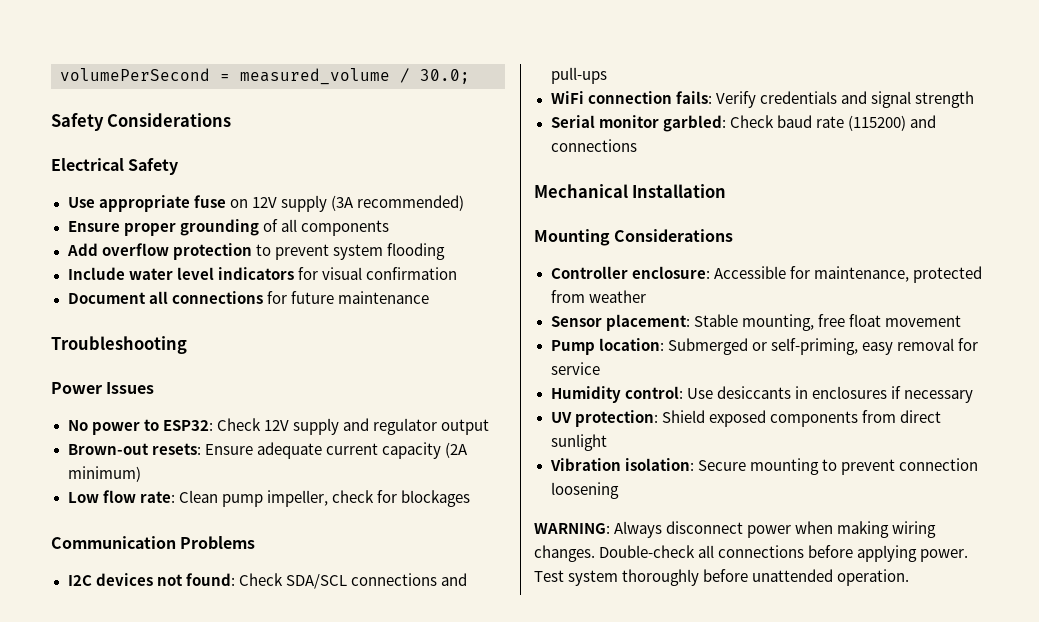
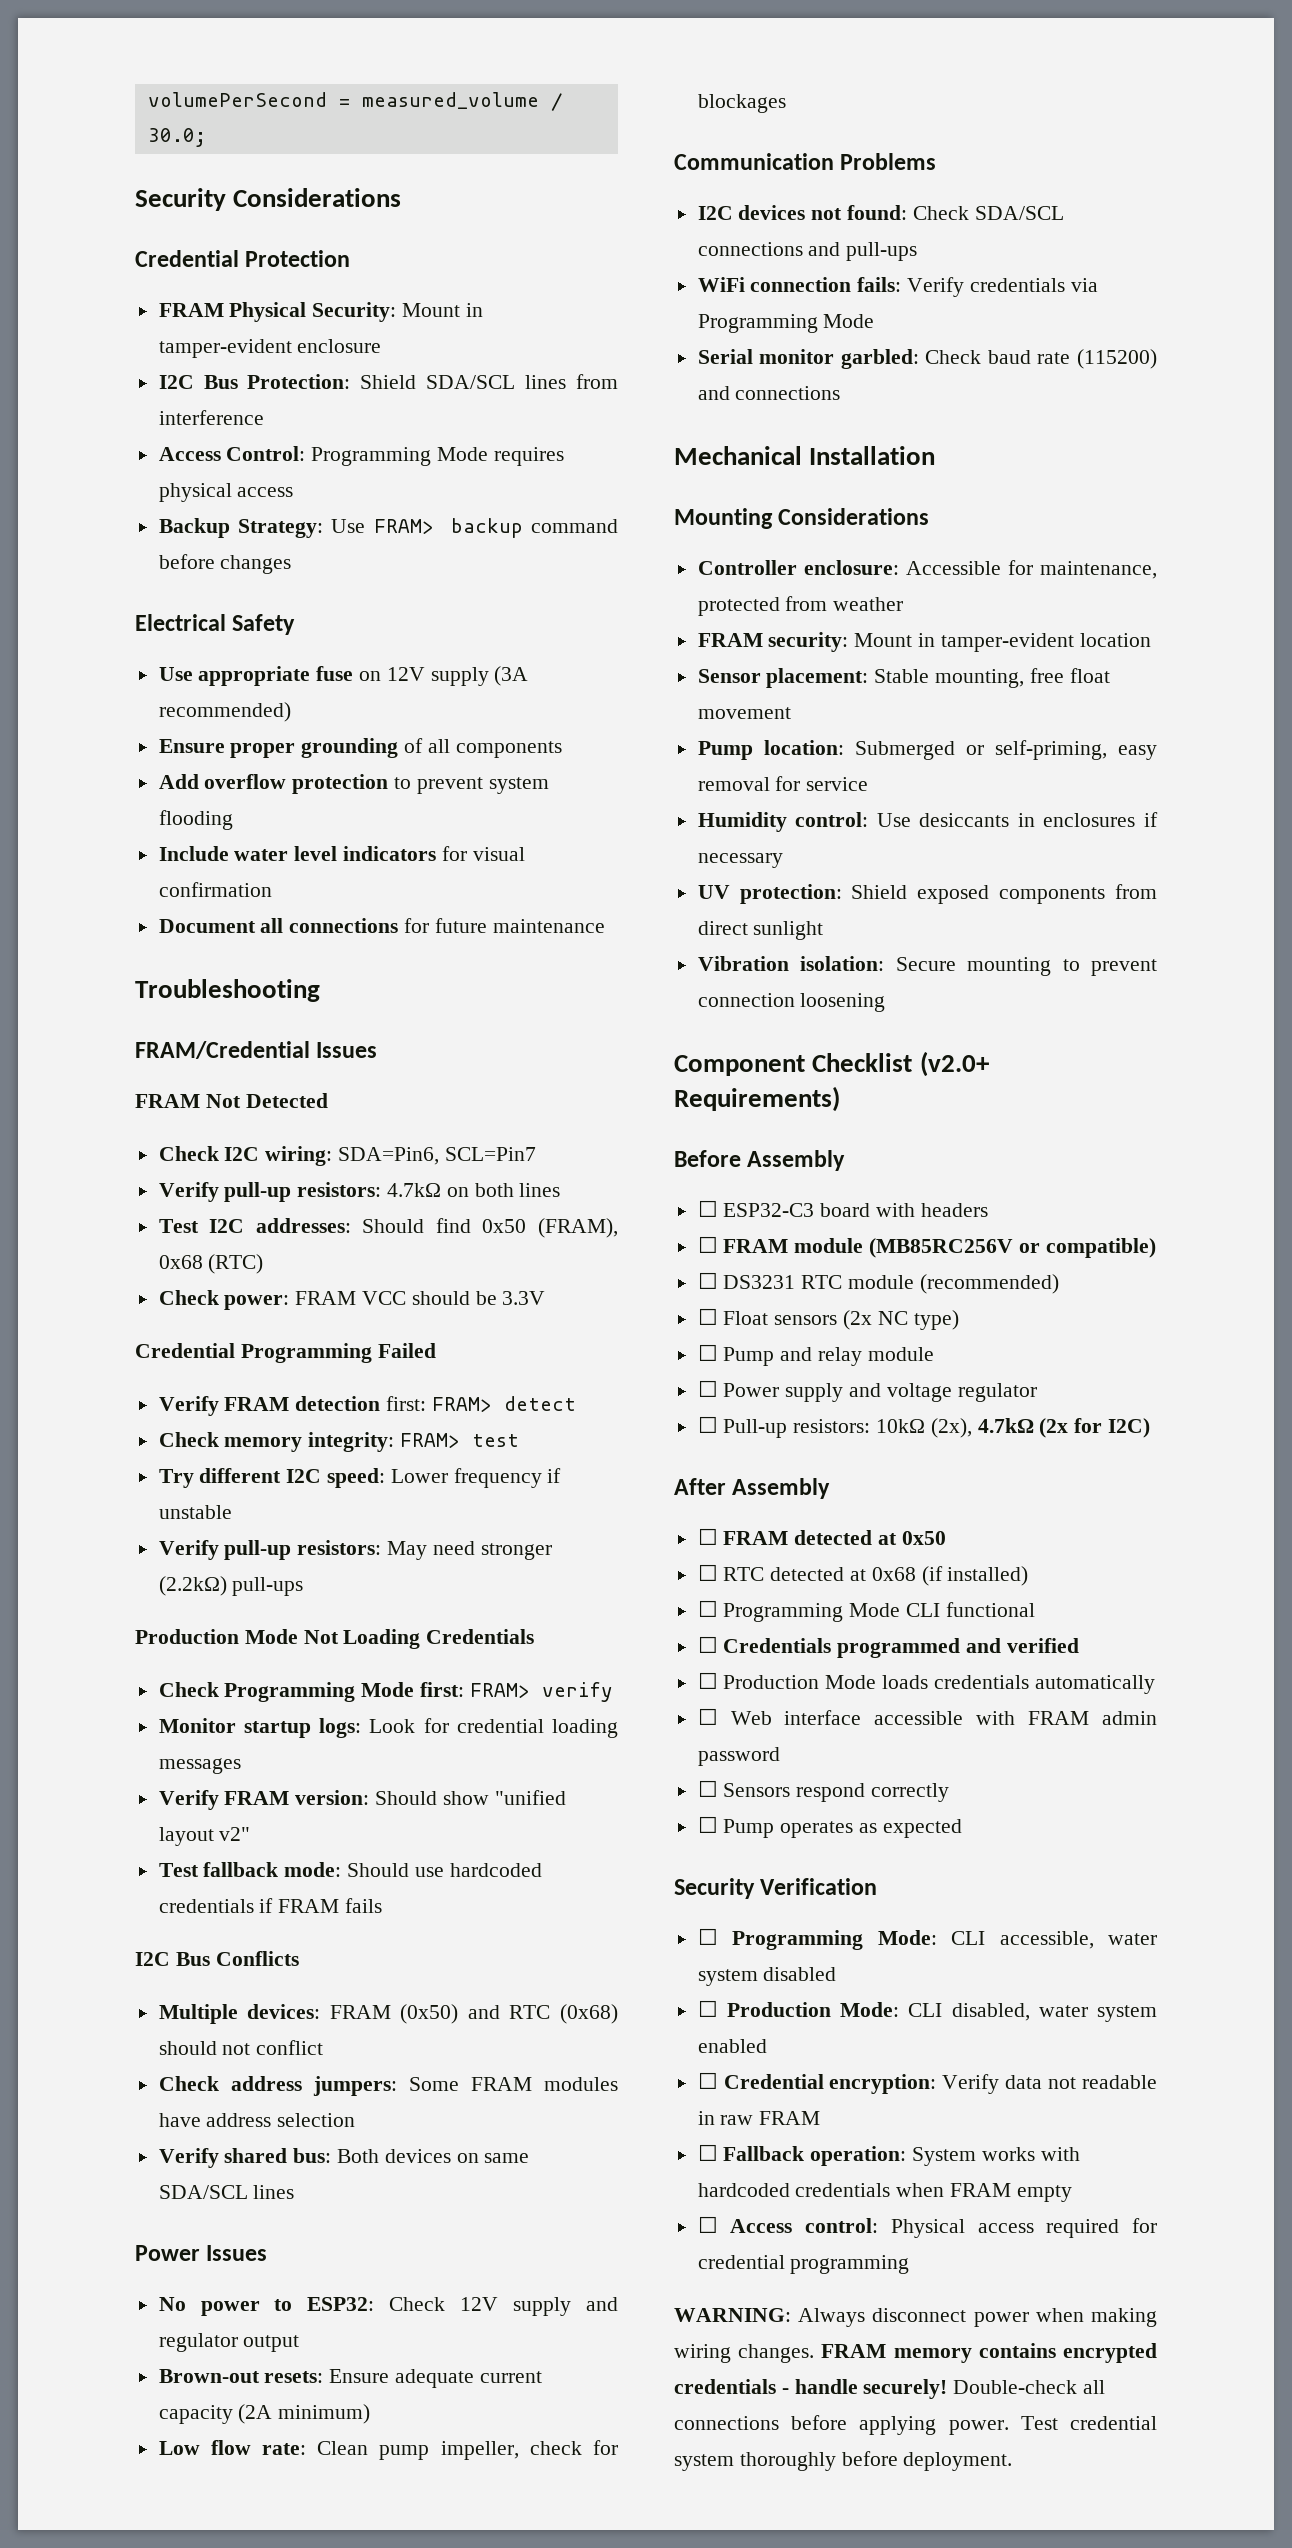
- Safety Considerations
+ Security Considerations
+ Credential Protection
+ FRAM Physical Security: Mount in tamper-evident enclosure
+ I2C Bus Protection: Shield SDA/SCL lines from interference
+ Access Control: Programming Mode requires physical access
+ Backup Strategy: Use FRAM> backup command before changes
+ FRAM/Credential Issues
+ FRAM Not Detected
+ Check I2C wiring: SDA=Pin6, SCL=Pin7
+ Verify pull-up resistors: 4.7kΩ on both lines
+ Test I2C addresses: Should find 0x50 (FRAM), 0x68 (RTC)
+ Check power: FRAM VCC should be 3.3V
+ Credential Programming Failed
+ Verify FRAM detection first: FRAM> detect
+ Check memory integrity: FRAM> test
+ Try different I2C speed: Lower frequency if unstable
+ Verify pull-up resistors: May need stronger (2.2kΩ) pull-ups
+ Production Mode Not Loading Credentials
+ Check Programming Mode first: FRAM> verify
+ Monitor startup logs: Look for credential loading messages
+ Verify FRAM version: Should show "unified layout v2"
+ Test fallback mode: Should use hardcoded credentials if FRAM fails
+ I2C Bus Conflicts
+ Multiple devices: FRAM (0x50) and RTC (0x68) should not conflict
+ Check address jumpers: Some FRAM modules have address selection
+ Verify shared bus: Both devices on same SDA/SCL lines
- WiFi connection fails: Verify credentials and signal strength
+ WiFi connection fails: Verify credentials via Programming Mode
+ FRAM security: Mount in tamper-evident location
+ Component Checklist (v2.0+ Requirements)
+ Before Assembly
+ ☐ ESP32-C3 board with headers
+ ☐ FRAM module (MB85RC256V or compatible)
+ ☐ DS3231 RTC module (recommended)
+ ☐ Float sensors (2x NC type)
+ ☐ Pump and relay module
+ ☐ Power supply and voltage regulator
+ ☐ Pull-up resistors: 10kΩ (2x), 4.7kΩ (2x for I2C)
+ After Assembly
+ ☐ FRAM detected at 0x50
+ ☐ RTC detected at 0x68 (if installed)
+ ☐ Programming Mode CLI functional
+ ☐ Credentials programmed and verified
+ ☐ Production Mode loads credentials automatically
+ ☐ Web interface accessible with FRAM admin password
+ ☐ Sensors respond correctly
+ ☐ Pump operates as expected
+ Security Verification
+ ☐ Programming Mode: CLI accessible, water system disabled
+ ☐ Production Mode: CLI disabled, water system enabled
+ ☐ Credential encryption: Verify data not readable in raw FRAM
+ ☐ Fallback operation: System works with hardcoded credentials when FRAM empty
+ ☐ Access control: Physical access required for credential programming
+ FRAM memory contains encrypted credentials - handle securely!
- Test system thoroughly before unattended operation.
+ Test credential system thoroughly before deployment.

